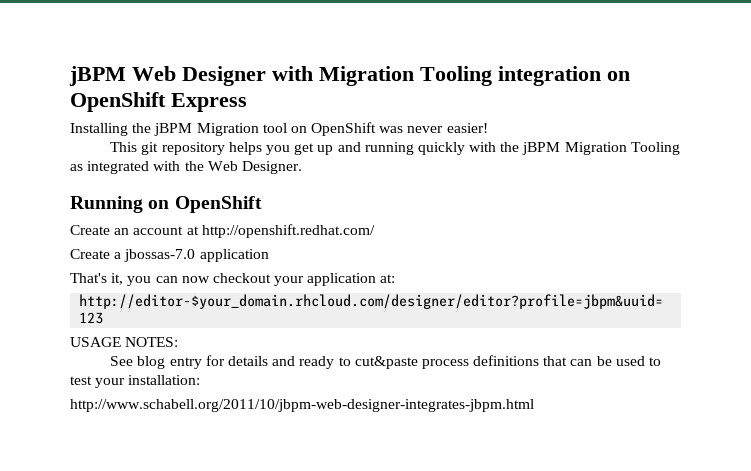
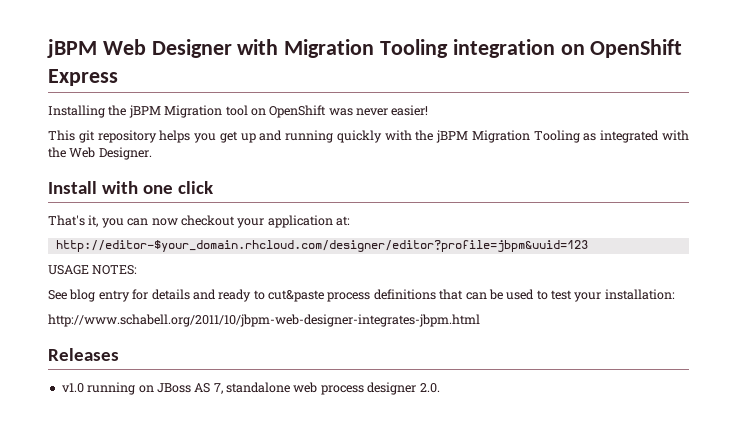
- Running on OpenShift
- Create an account at http://openshift.redhat.com/
- Create a jbossas-7.0 application
+ Install with one click
+ Releases
+ v1.0 running on JBoss AS 7, standalone web process designer 2.0.

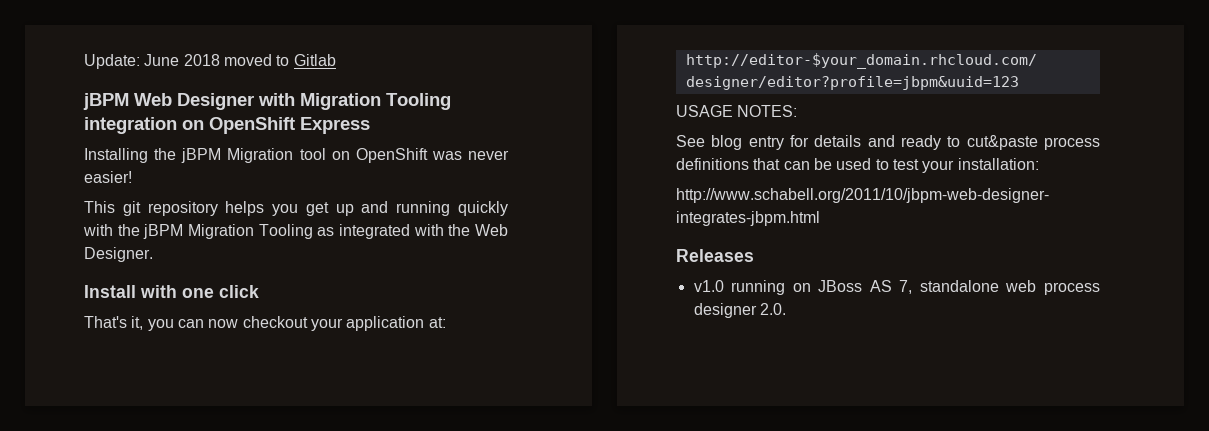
+ Update: June 2018 moved to Gitlab

